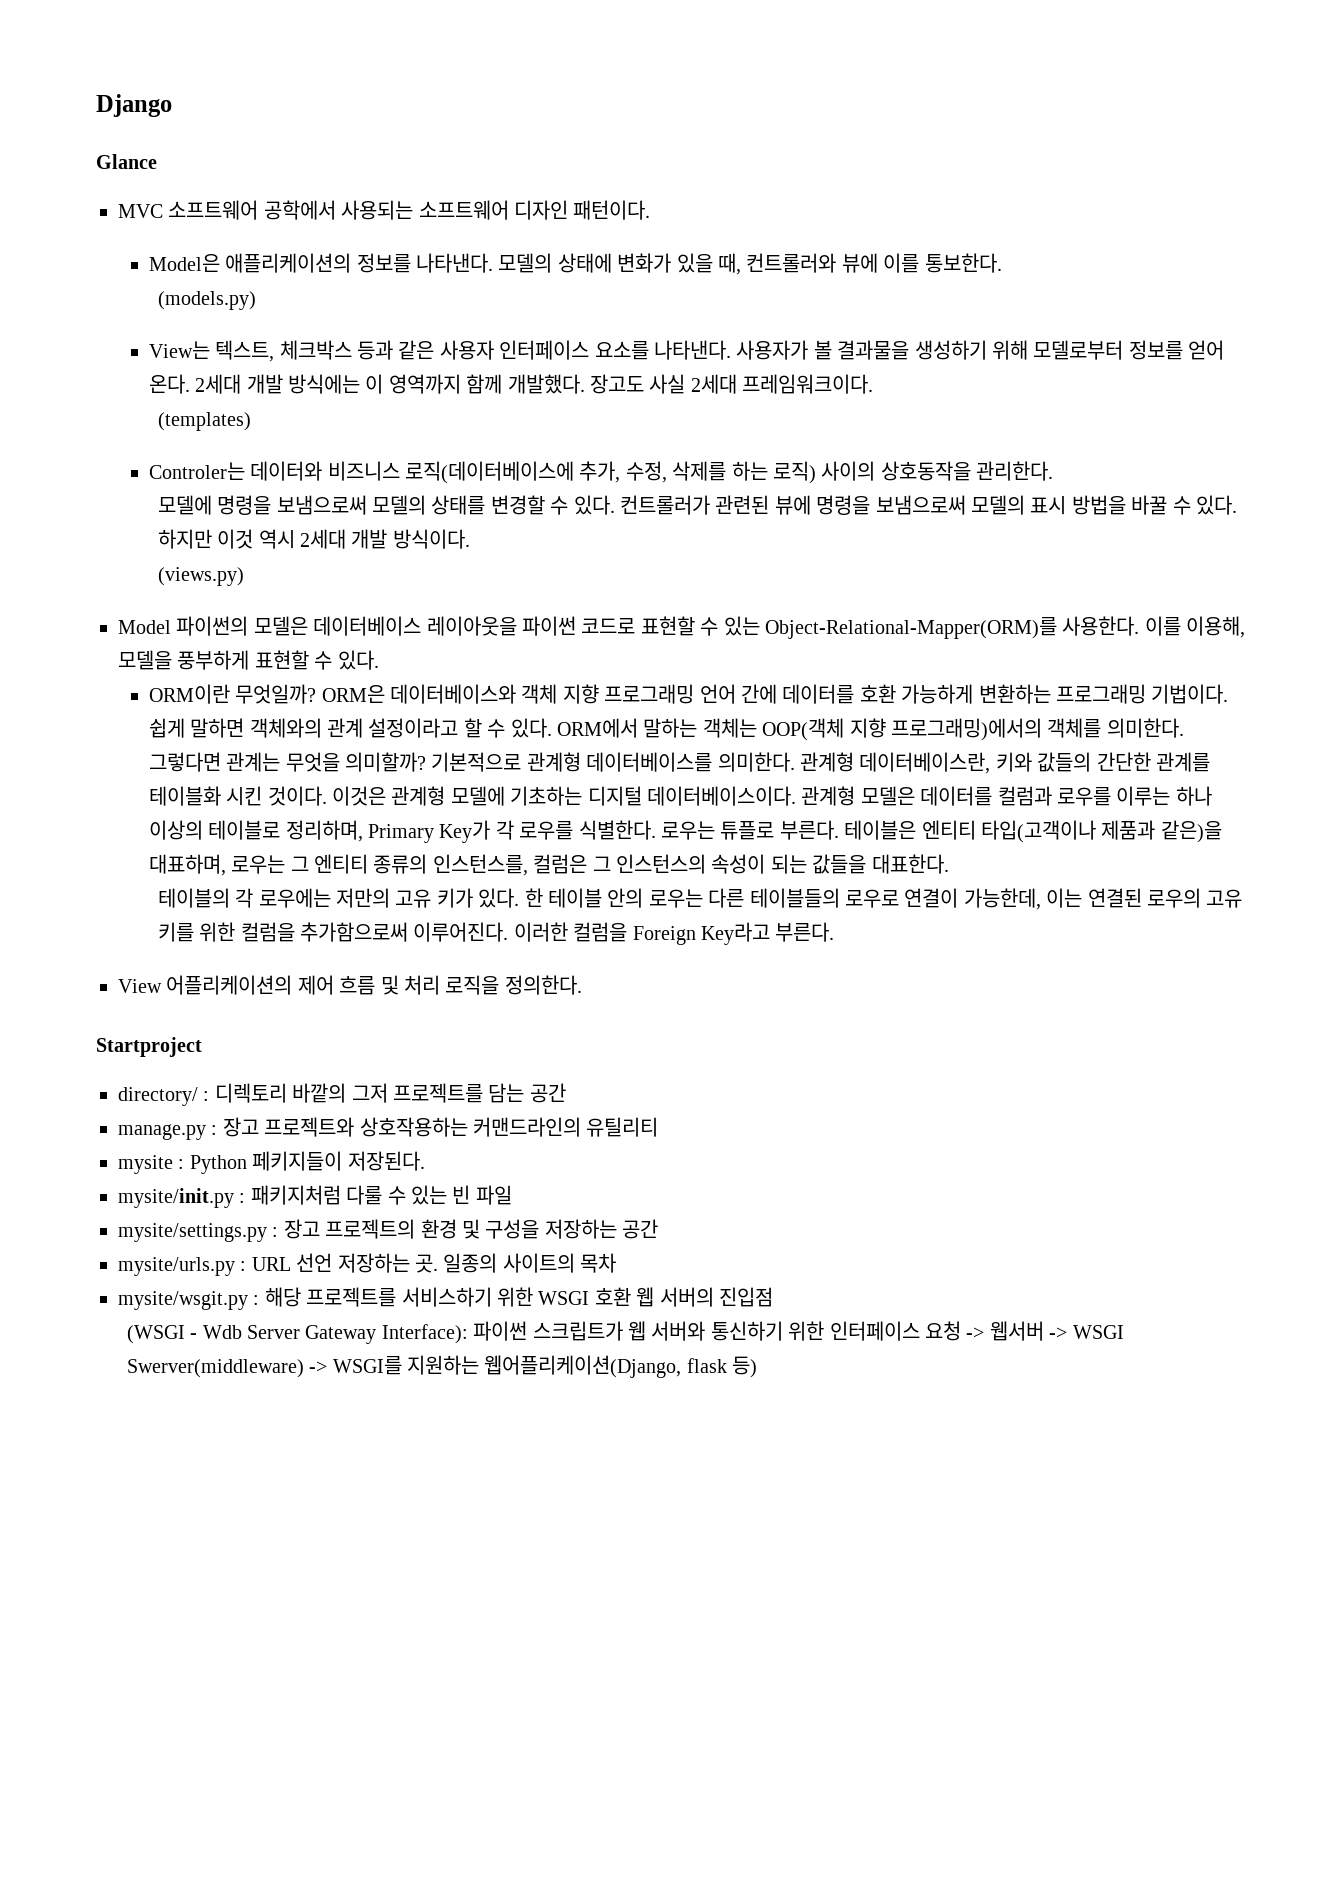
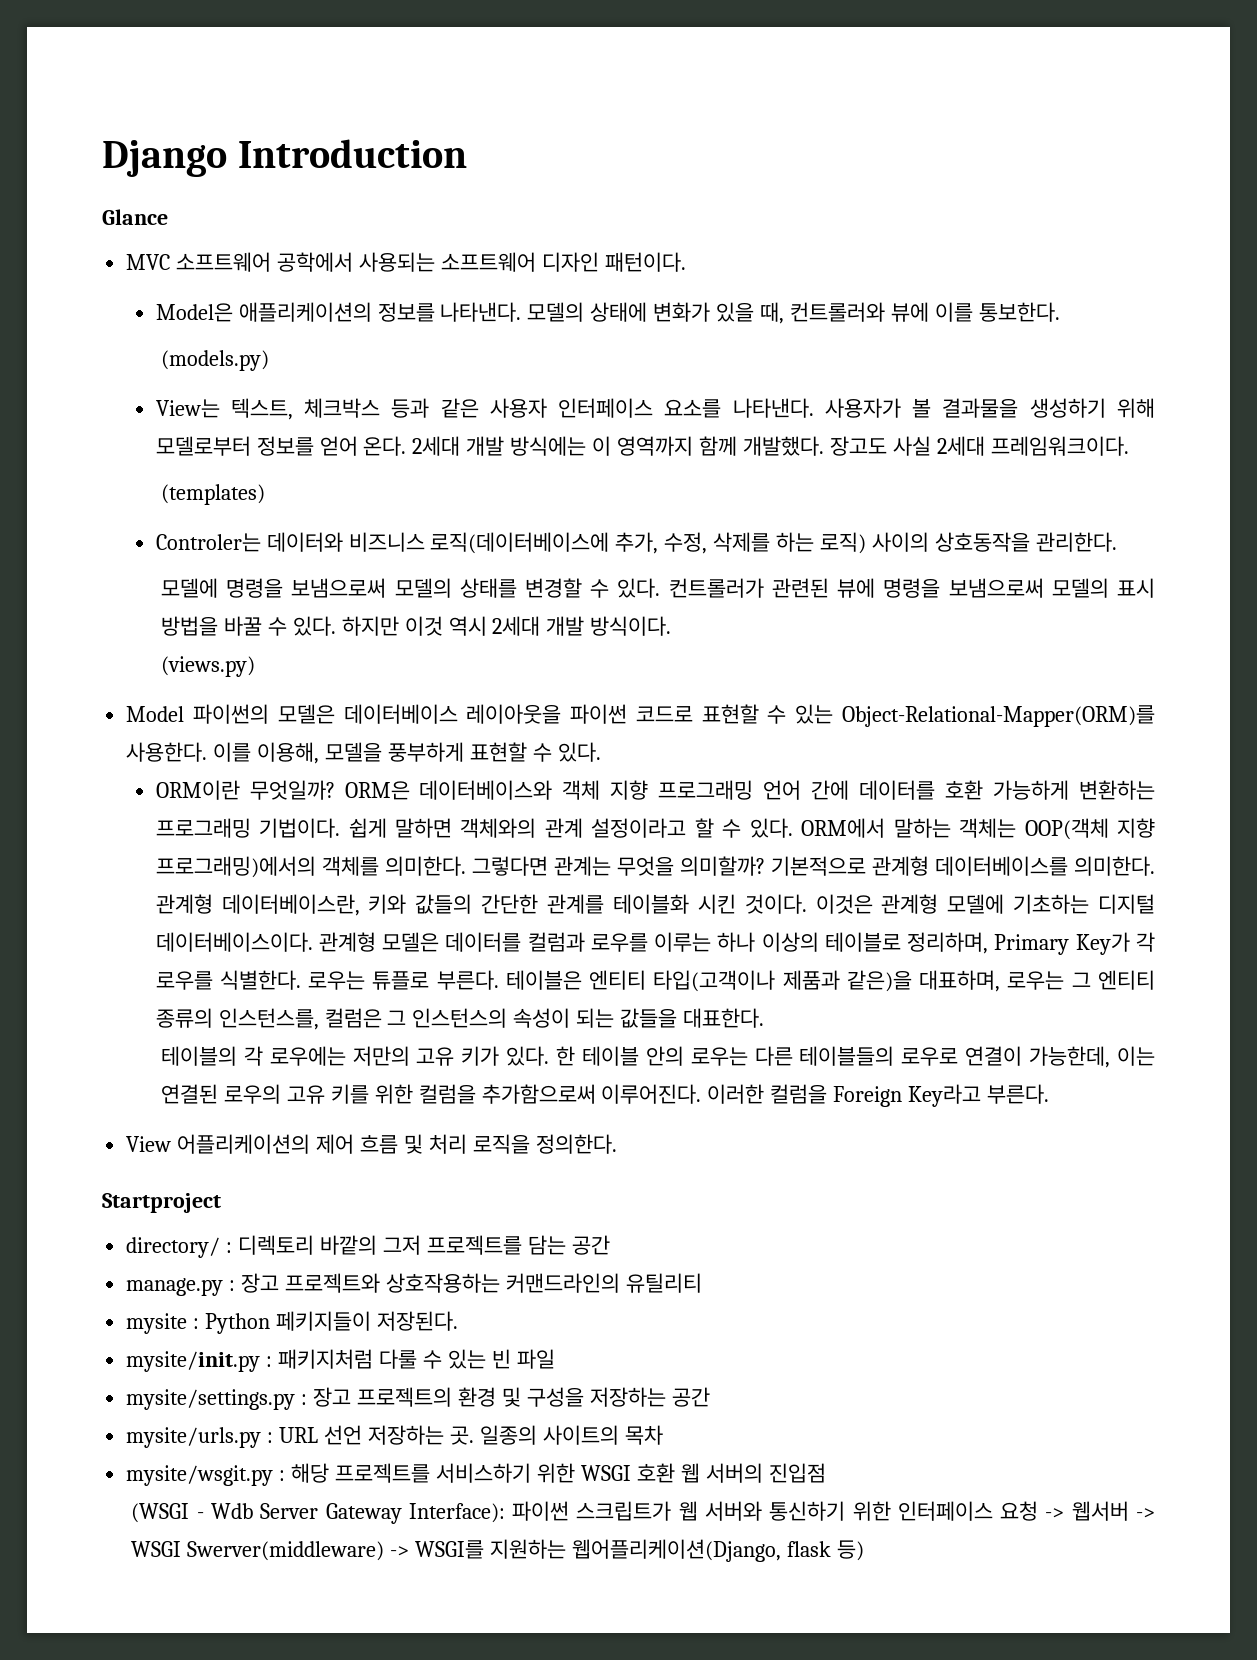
- Django
+ Django Introduction

